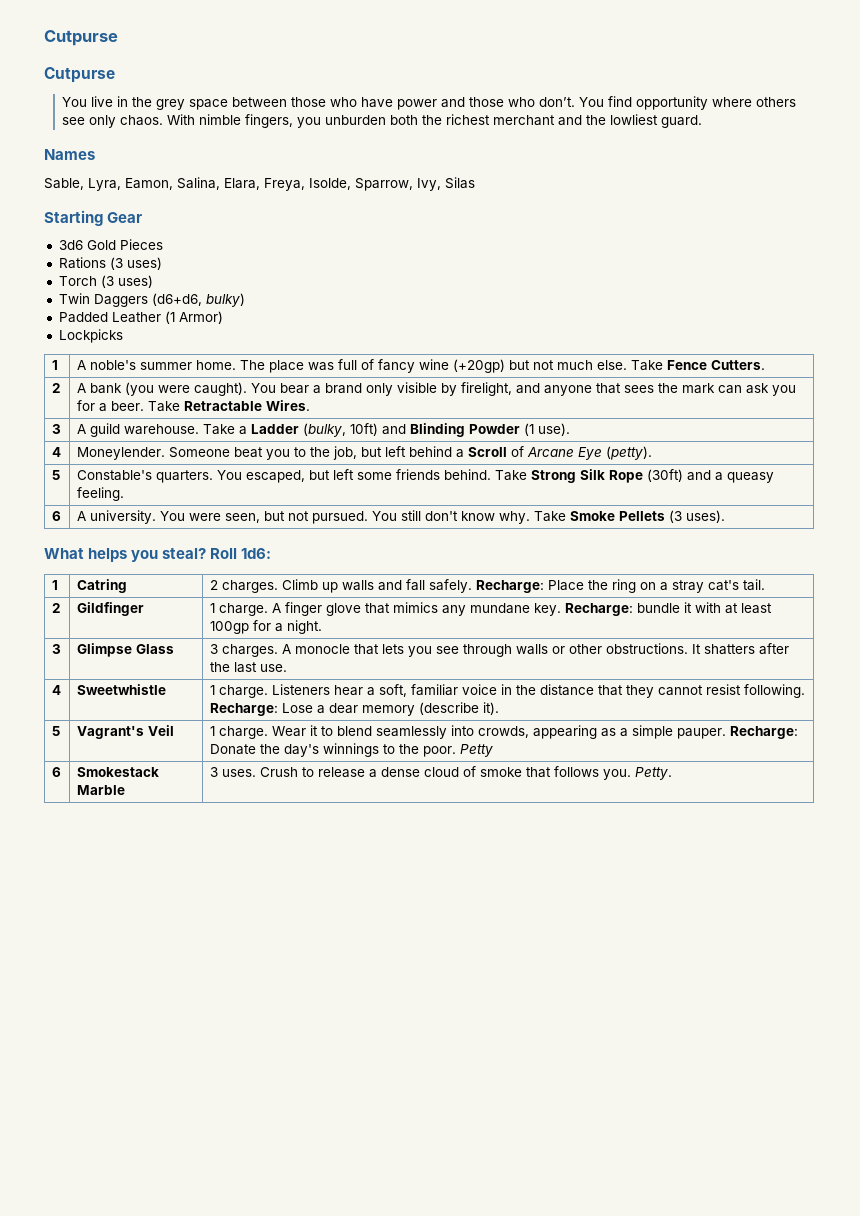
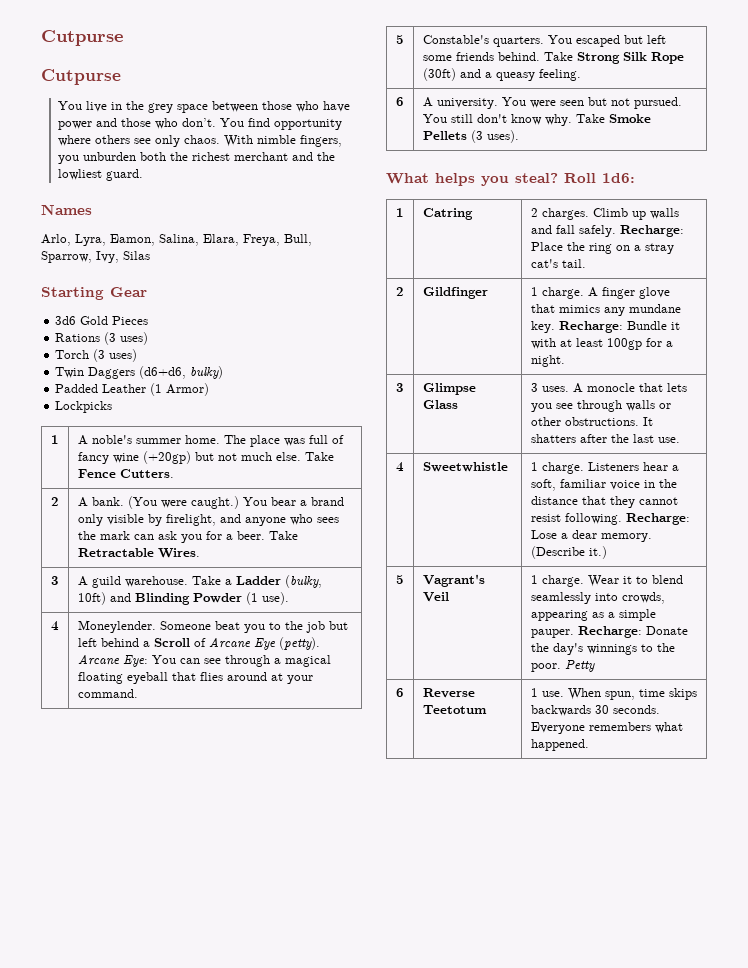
- Sable, Lyra, Eamon, Salina, Elara, Freya, Isolde, Sparrow, Ivy, Silas
+ Arlo, Lyra, Eamon, Salina, Elara, Freya, Bull, Sparrow, Ivy, Silas
- 2 | A bank (you were caught). You bear a brand only visible by firelight, and anyone that sees the mark can ask you for a beer. Take Retractable Wires.
+ 2 | A bank. (You were caught.) You bear a brand only visible by firelight, and anyone who sees the mark can ask you for a beer. Take Retractable Wires.
- 4 | Moneylender. Someone beat you to the job, but left behind a Scroll of Arcane Eye (petty).
+ 4 | Moneylender. Someone beat you to the job but left behind a Scroll of Arcane Eye (petty). Arcane Eye: You can see through a magical floating eyeball that flies around at your command.
- 5 | Constable's quarters. You escaped, but left some friends behind. Take Strong Silk Rope (30ft) and a queasy feeling.
+ 5 | Constable's quarters. You escaped but left some friends behind. Take Strong Silk Rope (30ft) and a queasy feeling.
- 6 | A university. You were seen, but not pursued. You still don't know why. Take Smoke Pellets (3 uses).
+ 6 | A university. You were seen but not pursued. You still don't know why. Take Smoke Pellets (3 uses).
- 2 | Gildfinger | 1 charge. A finger glove that mimics any mundane key. Recharge: bundle it with at least 100gp for a night.
+ 2 | Gildfinger | 1 charge. A finger glove that mimics any mundane key. Recharge: Bundle it with at least 100gp for a night.
- 3 | Glimpse Glass | 3 charges. A monocle that lets you see through walls or other obstructions. It shatters after the last use.
+ 3 | Glimpse Glass | 3 uses. A monocle that lets you see through walls or other obstructions. It shatters after the last use.
- 4 | Sweetwhistle | 1 charge. Listeners hear a soft, familiar voice in the distance that they cannot resist following. Recharge: Lose a dear memory (describe it).
+ 4 | Sweetwhistle | 1 charge. Listeners hear a soft, familiar voice in the distance that they cannot resist following. Recharge: Lose a dear memory. (Describe it.)
- 6 | Smokestack Marble | 3 uses. Crush to release a dense cloud of smoke that follows you. Petty.
+ 6 | Reverse Teetotum | 1 use. When spun, time skips backwards 30 seconds. Everyone remembers what happened.

